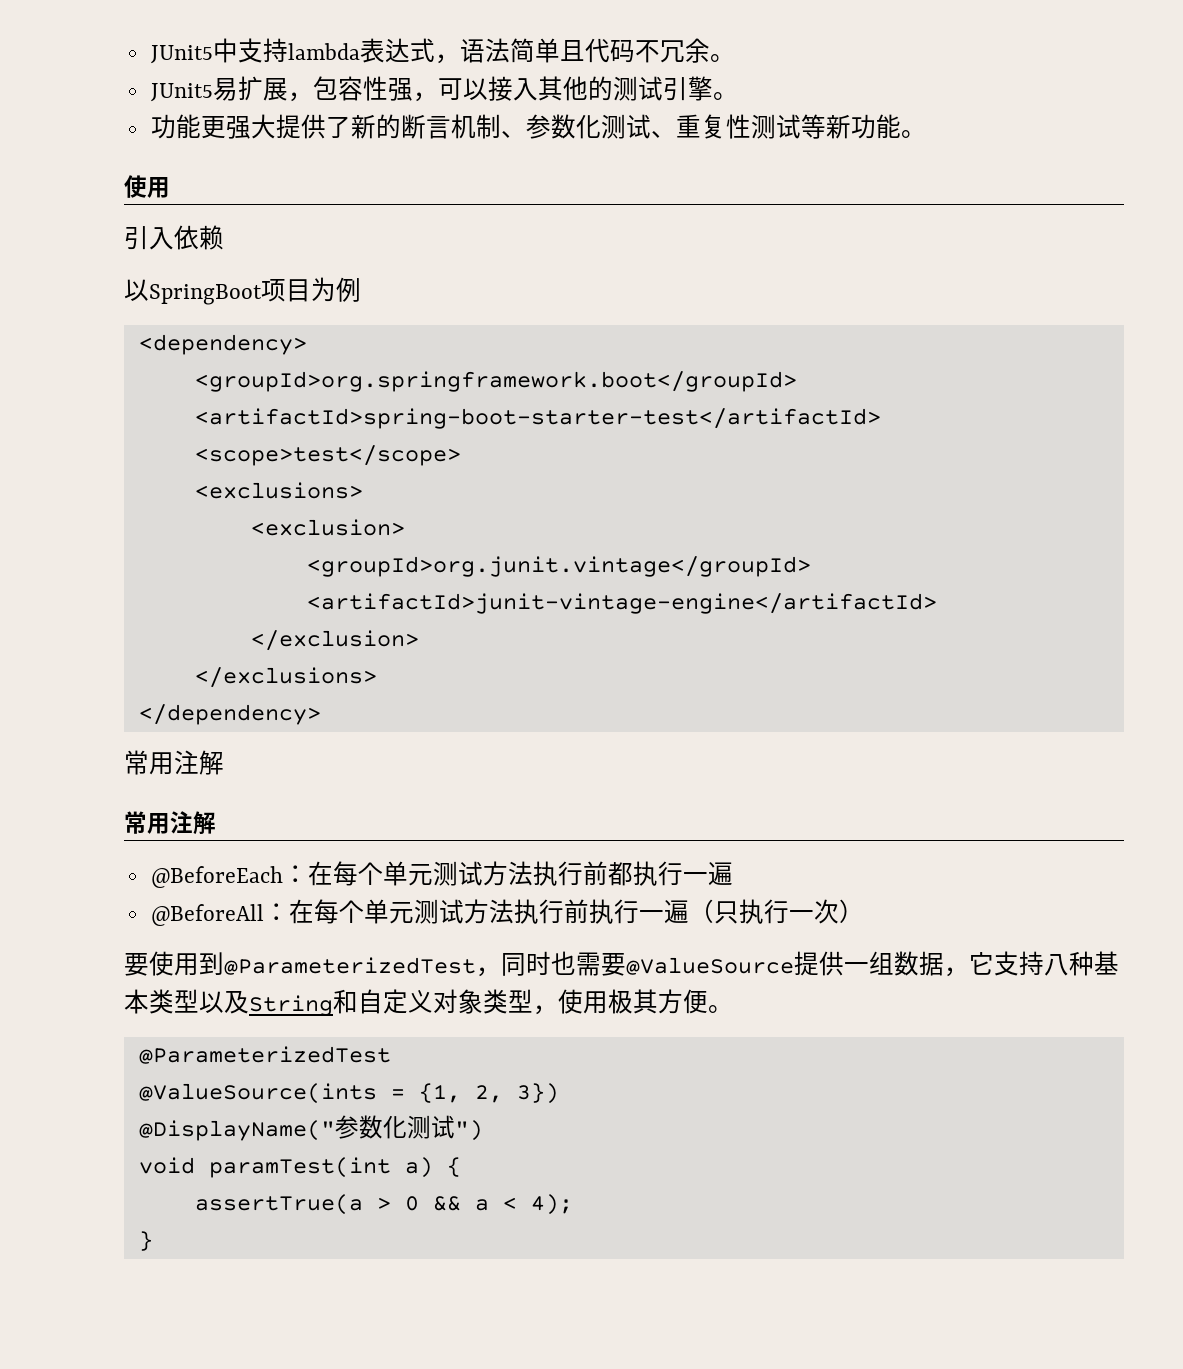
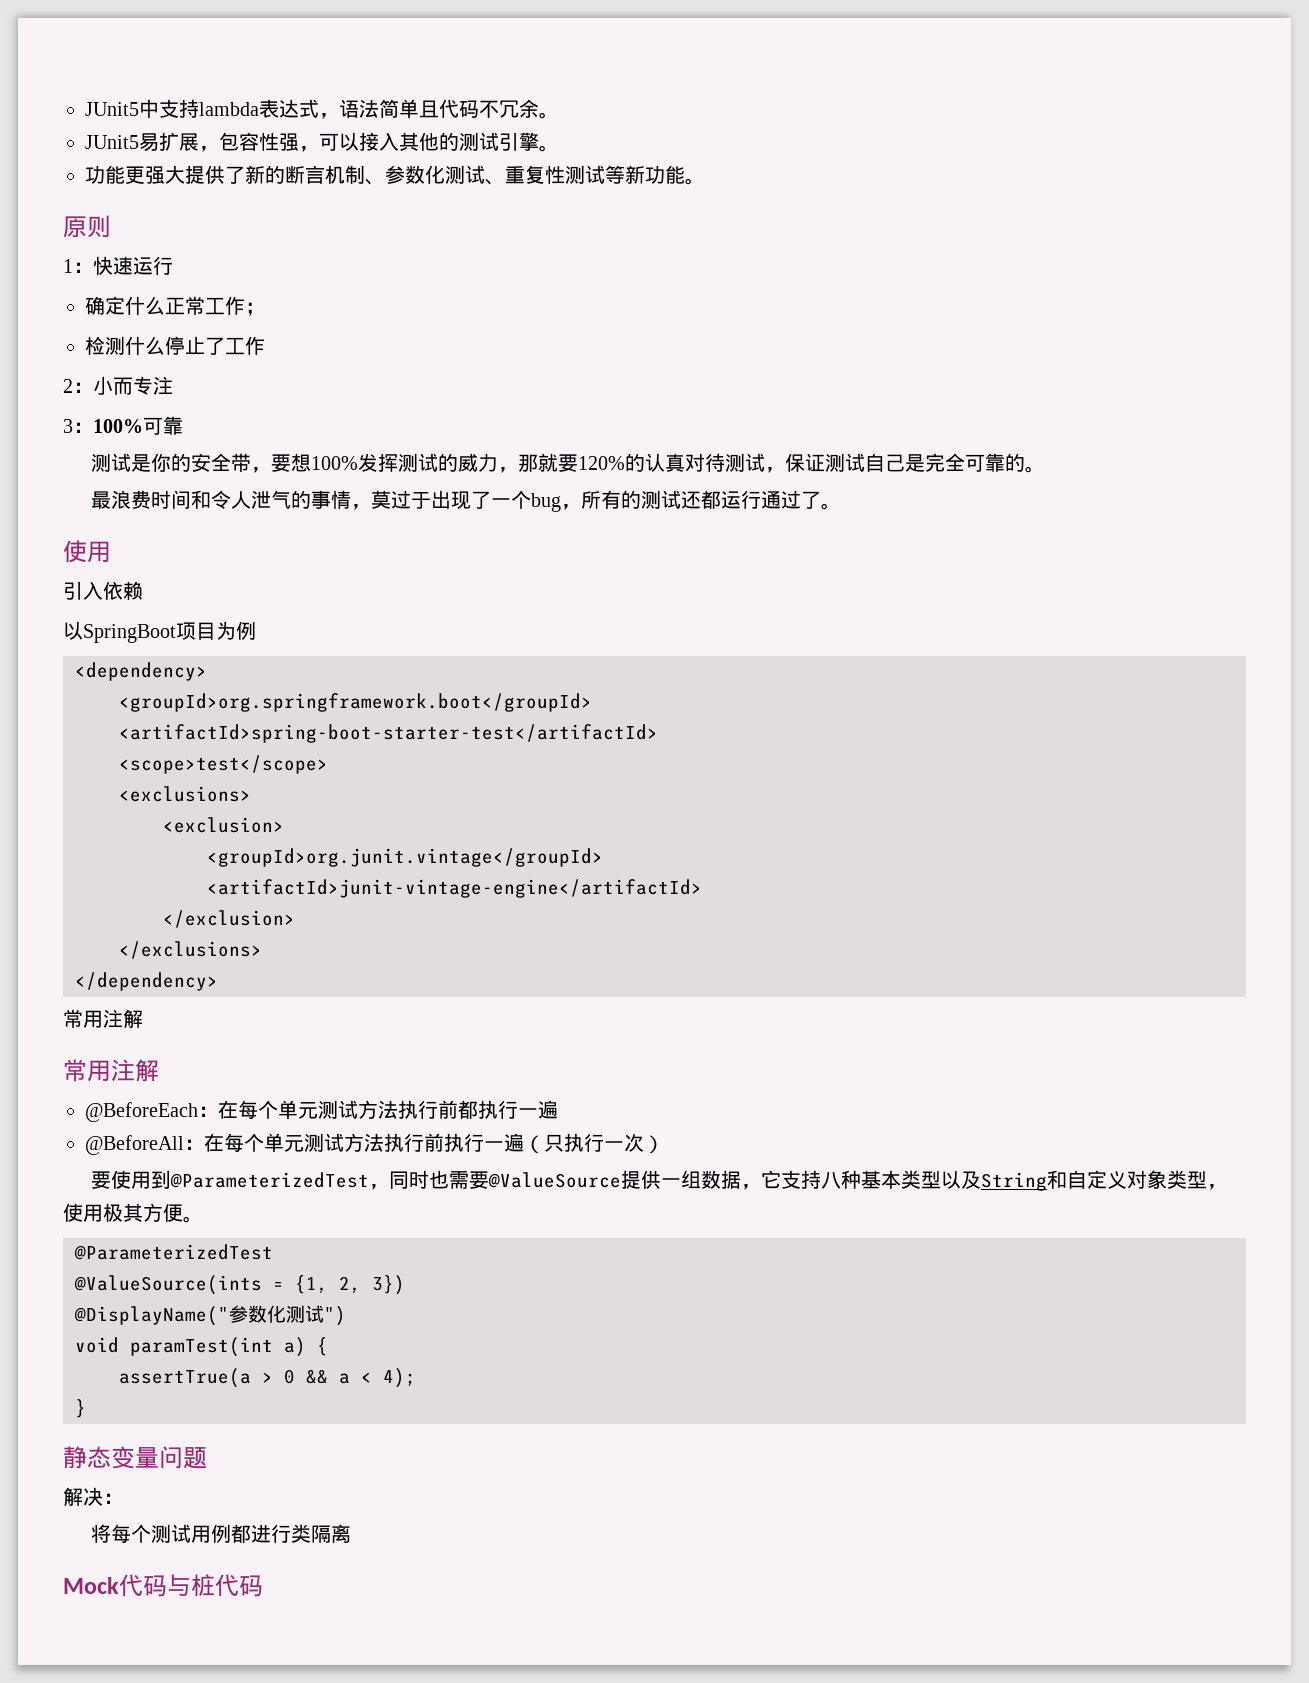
+ 原则
+ 1：快速运行
+ 确定什么正常工作；
+ 检测什么停止了工作
+ 2：小而专注
+ 3：100%可靠
+ 测试是你的安全带，要想100%发挥测试的威力，那就要120%的认真对待测试，保证测试自己是完全可靠的。
+ 最浪费时间和令人泄气的事情，莫过于出现了一个bug，所有的测试还都运行通过了。
+ 静态变量问题
+ 解决：
+ 将每个测试用例都进行类隔离
+ Mock代码与桩代码

